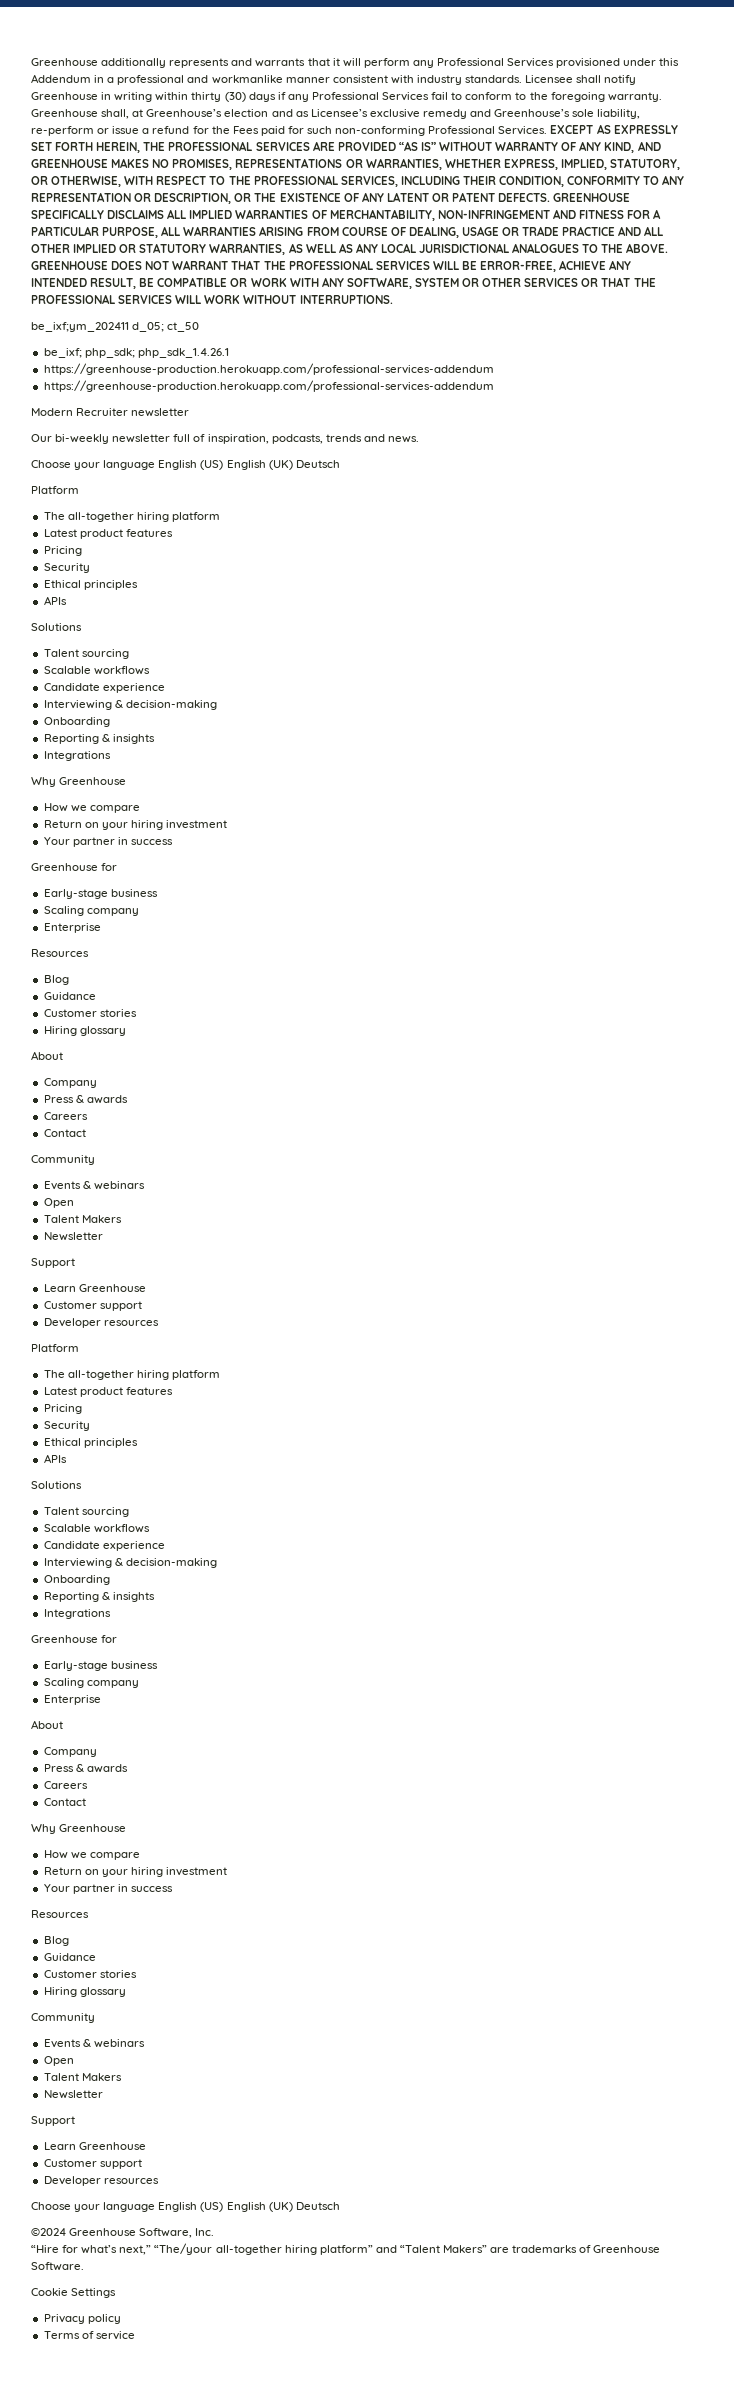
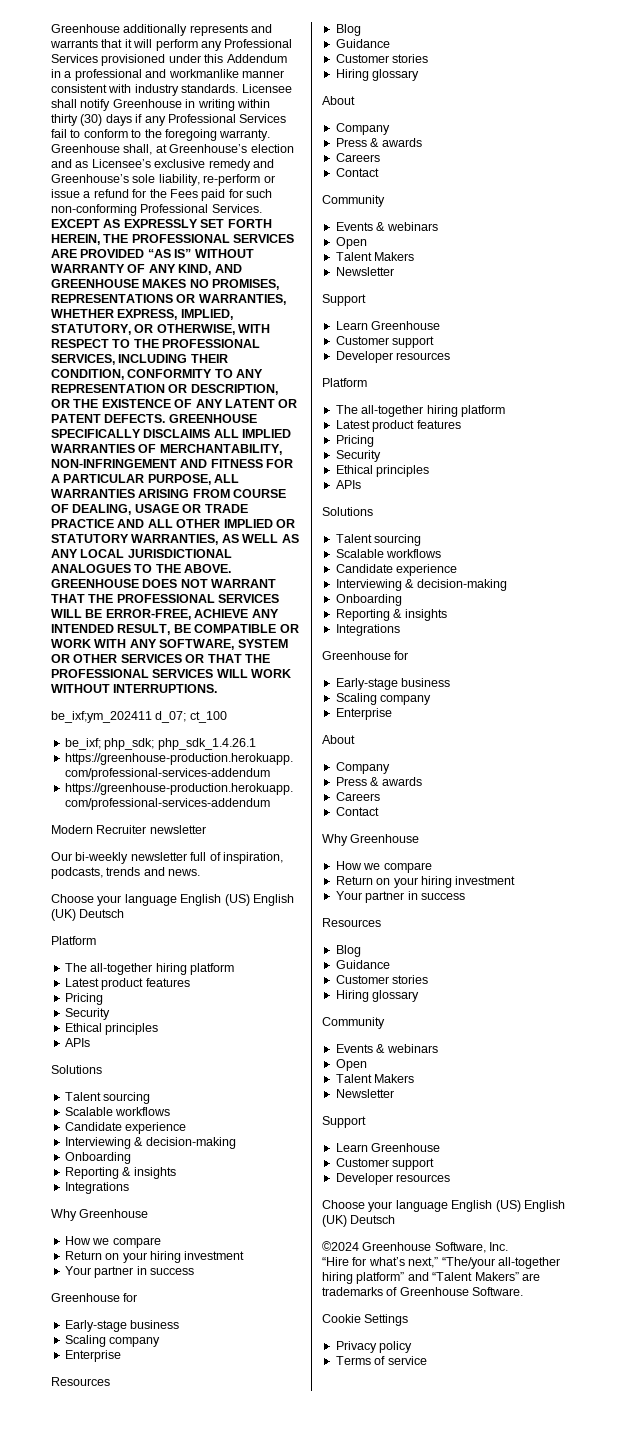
- be_ixf;ym_202411 d_05; ct_50
+ be_ixf;ym_202411 d_07; ct_100

